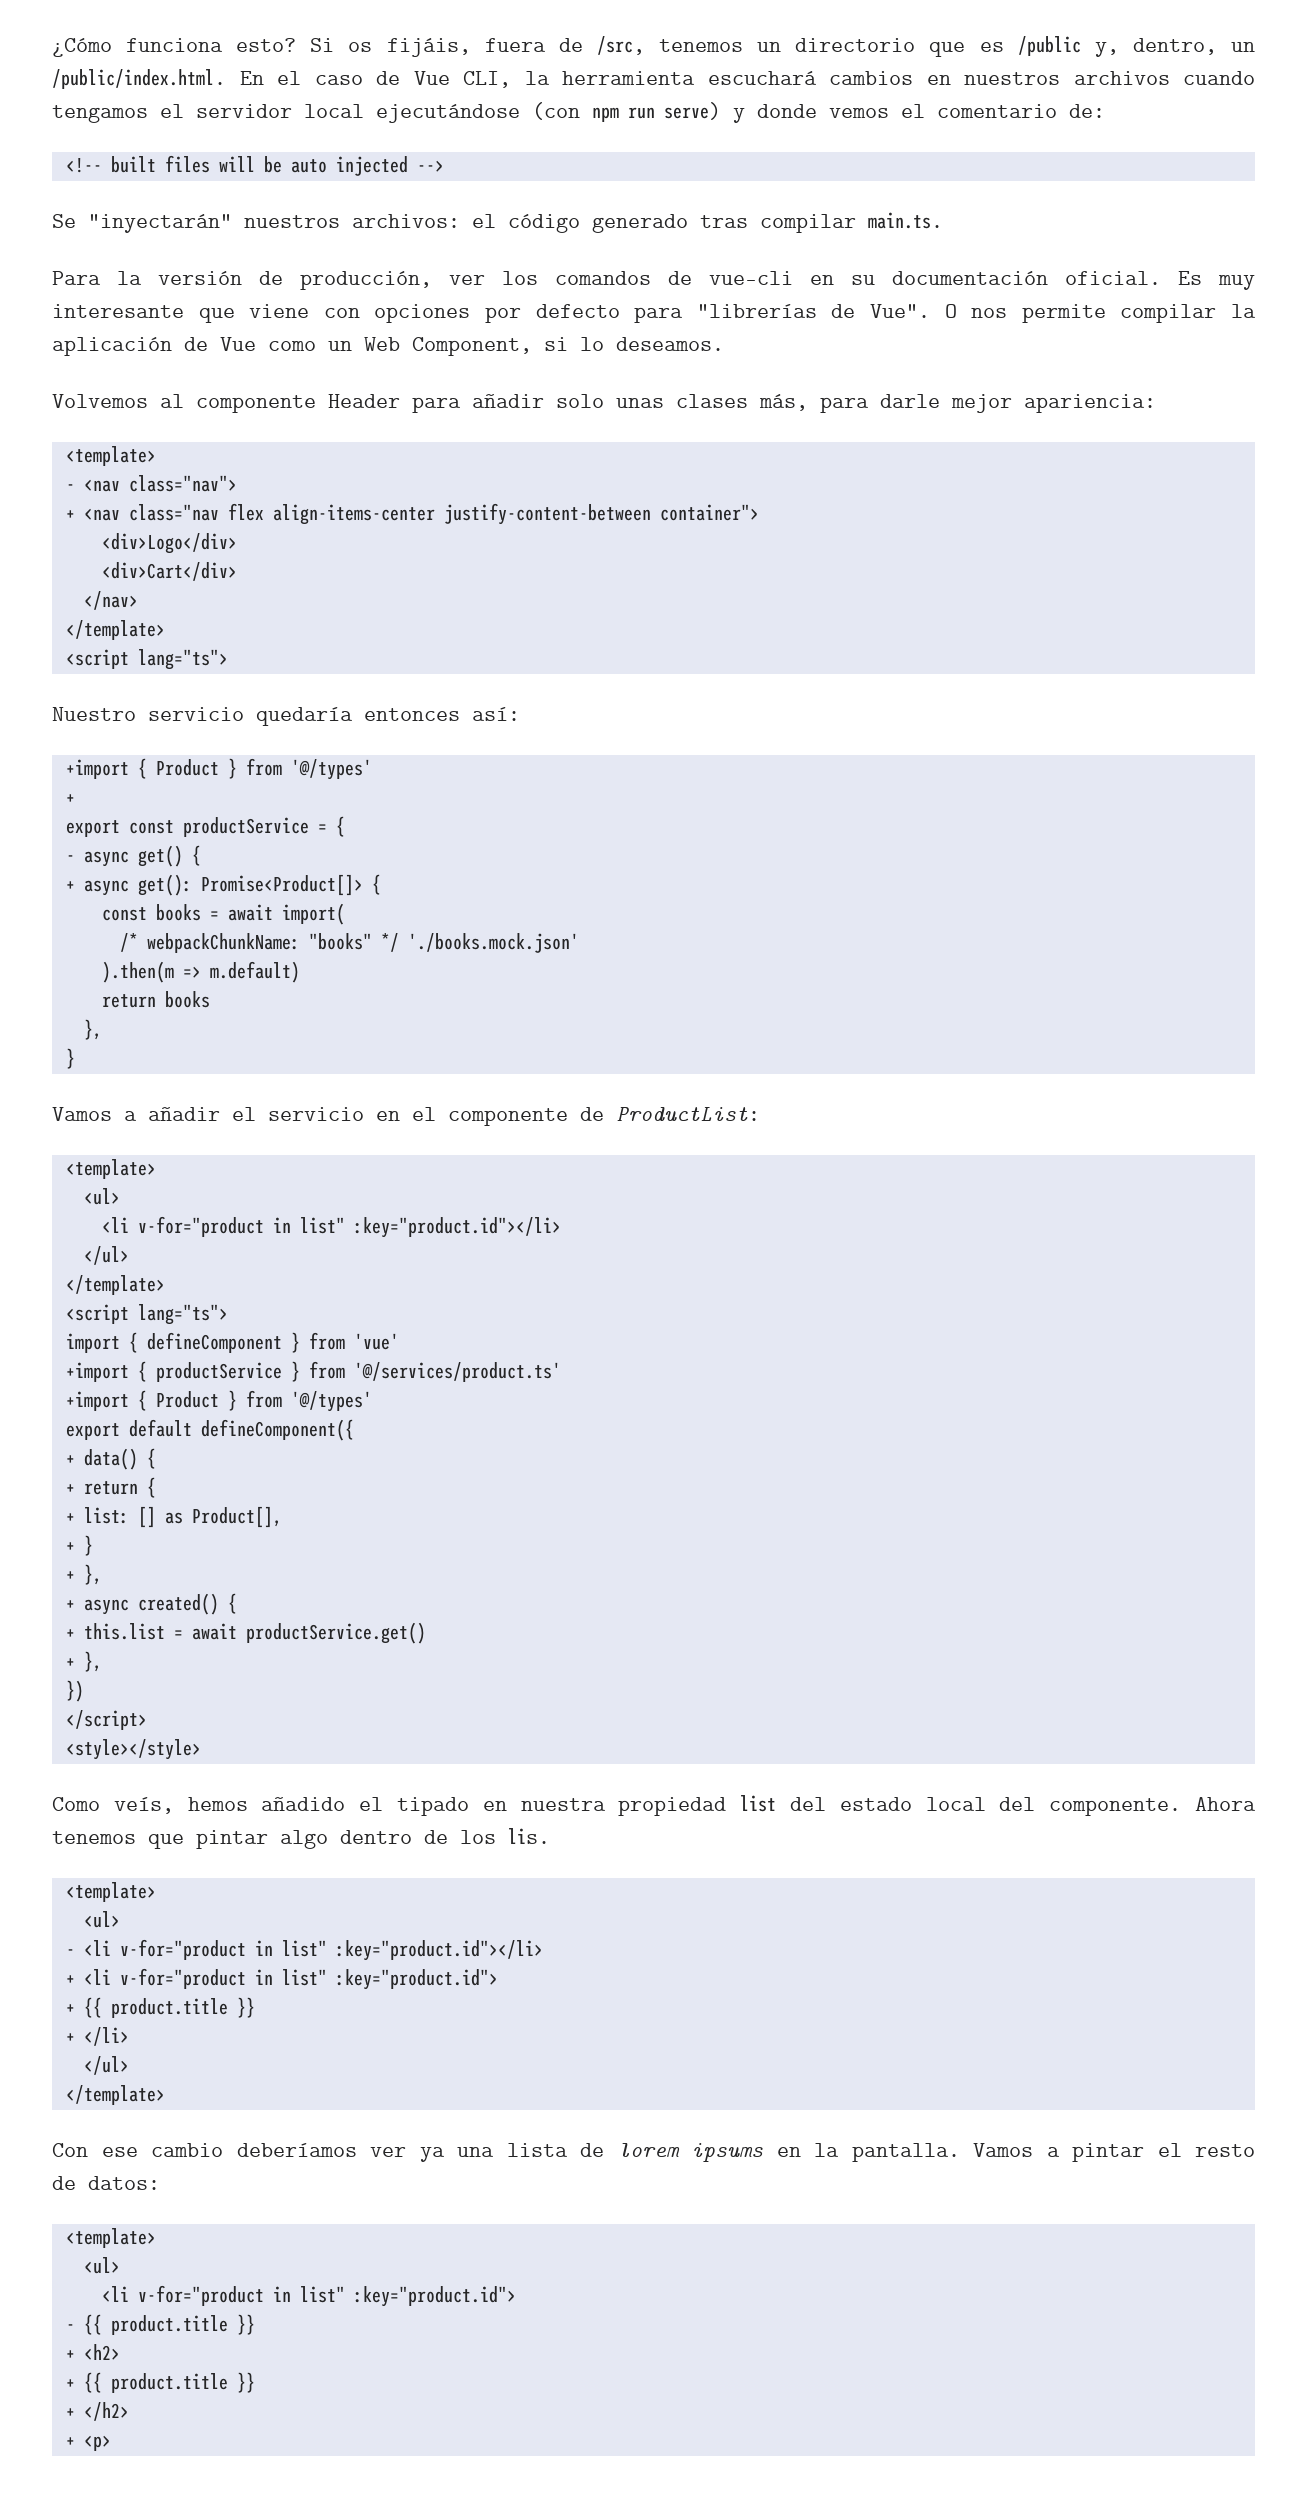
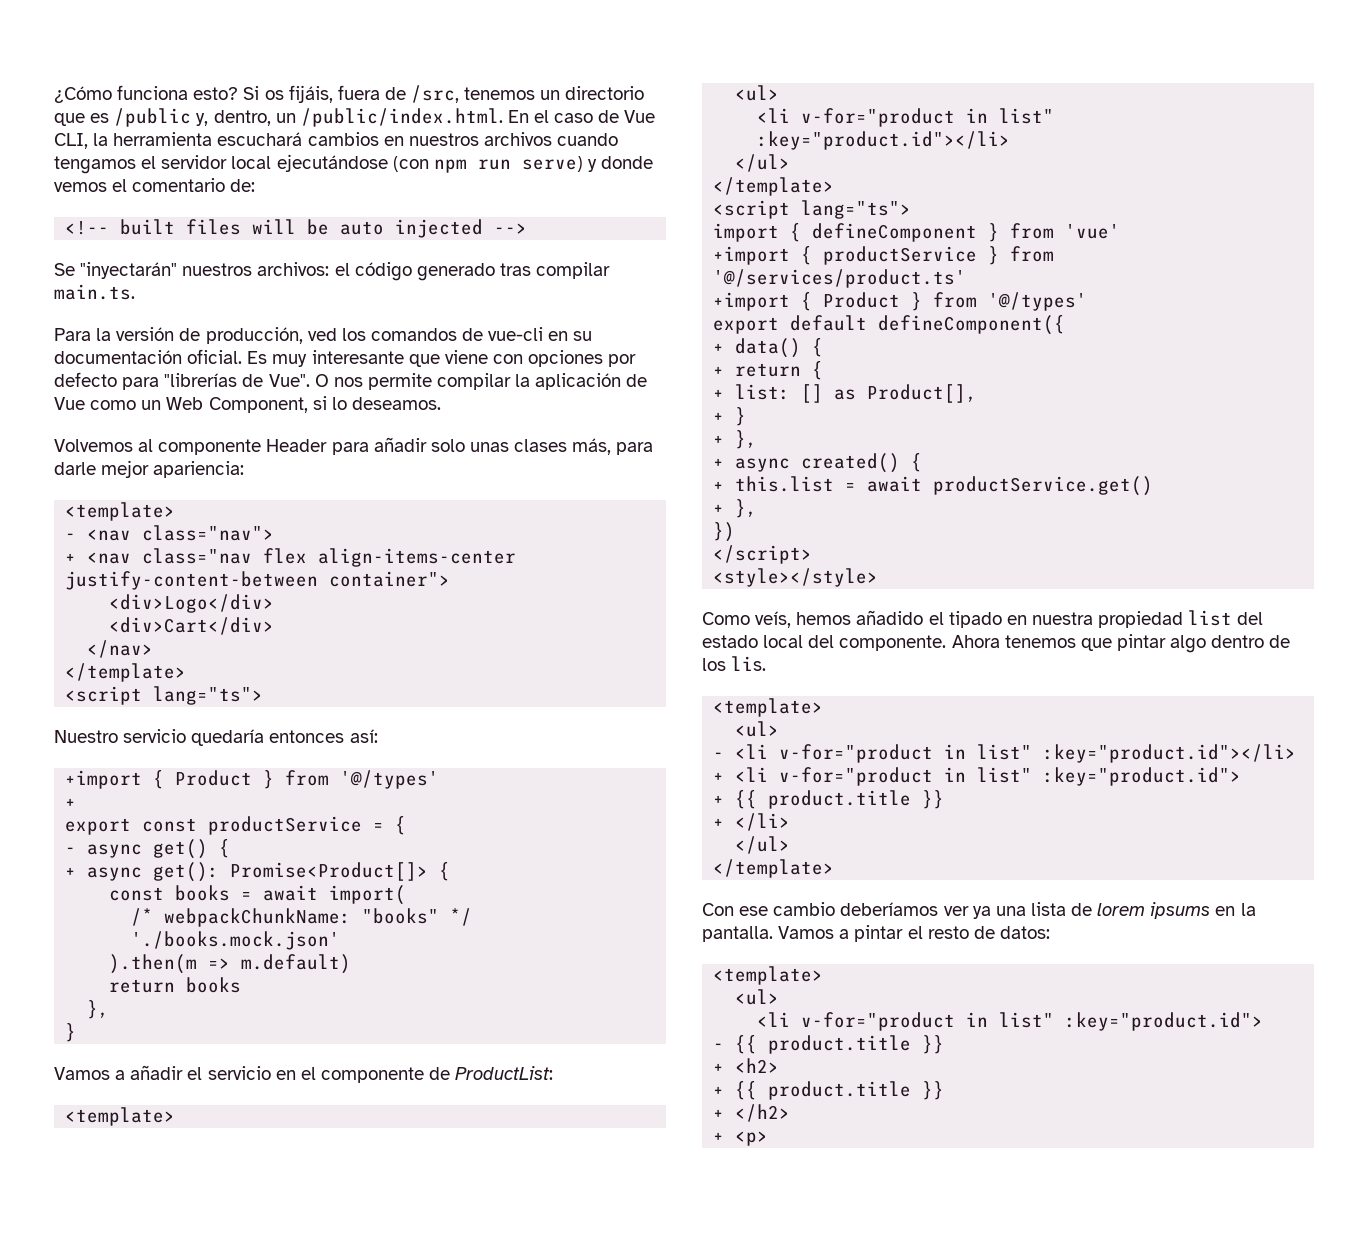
- Para la versión de producción, ver los comandos de vue-cli en su documentación oficial.
+ Para la versión de producción, ved los comandos de vue-cli en su documentación oficial.

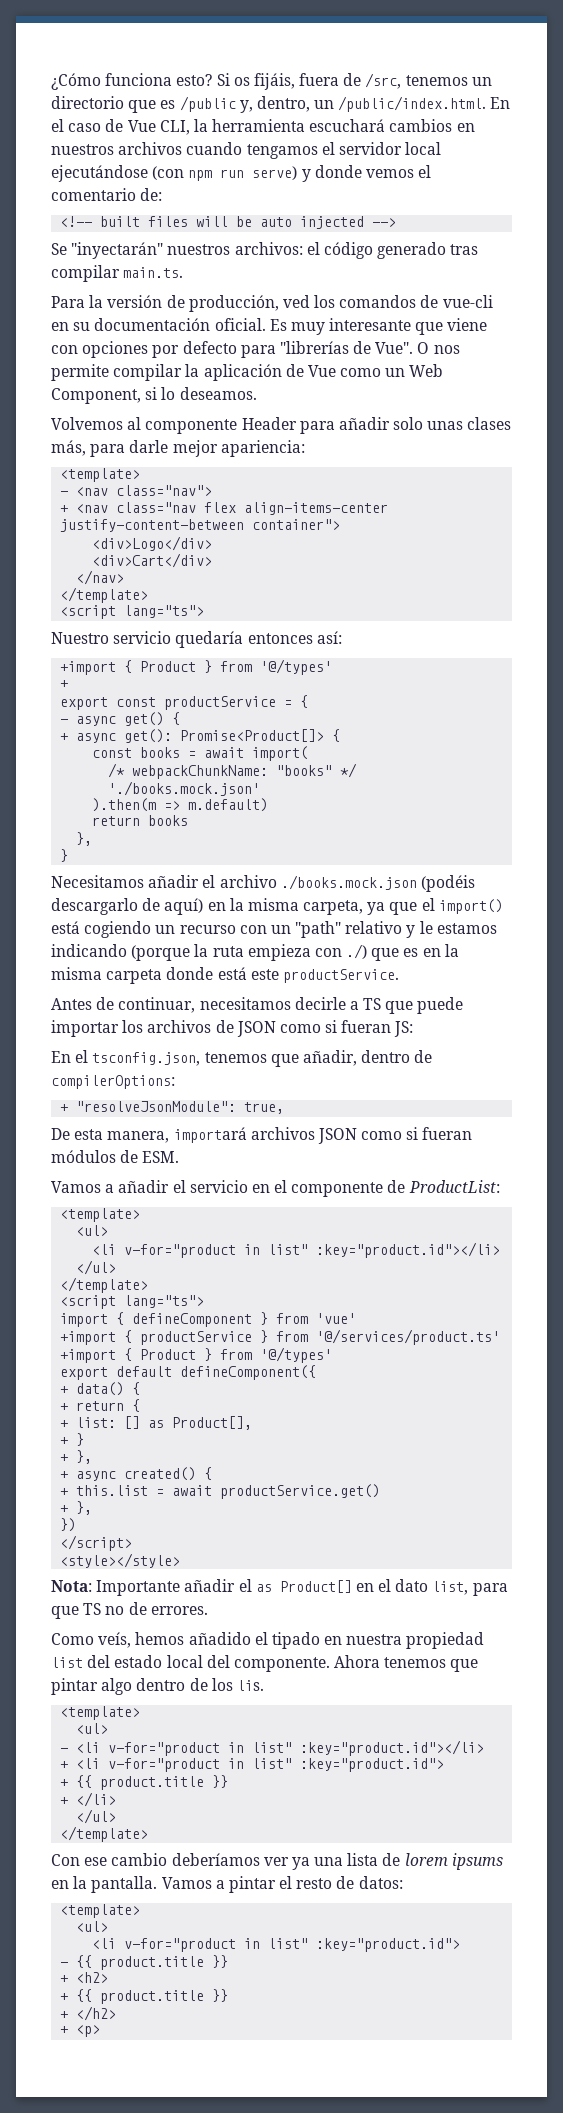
+ Necesitamos añadir el archivo ./books.mock.json (podéis descargarlo de aquí) en la misma carpeta, ya que el import() está cogiendo un recurso con un "path" relativo y le estamos indicando (porque la ruta empieza con ./) que es en la misma carpeta donde está este productService.
+ Antes de continuar, necesitamos decirle a TS que puede importar los archivos de JSON como si fueran JS:
+ En el tsconfig.json, tenemos que añadir, dentro de compilerOptions:
+ + "resolveJsonModule": true,
+ De esta manera, importará archivos JSON como si fueran módulos de ESM.
+ Nota: Importante añadir el as Product[] en el dato list, para que TS no de errores.

